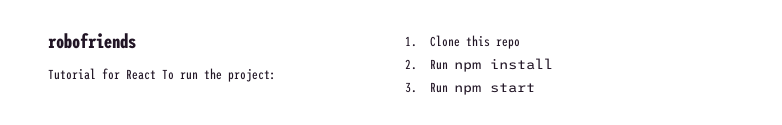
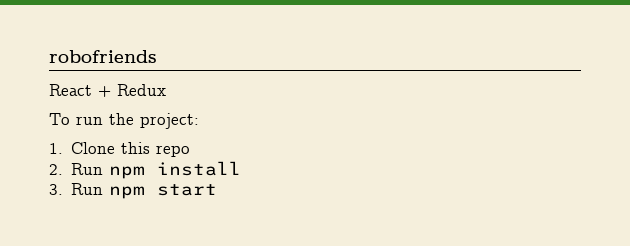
- Tutorial for React To run the project:
+ React + Redux
+ To run the project:

